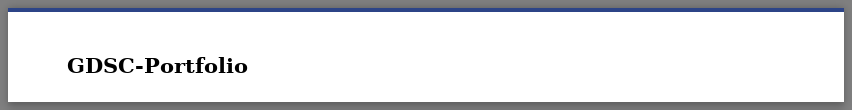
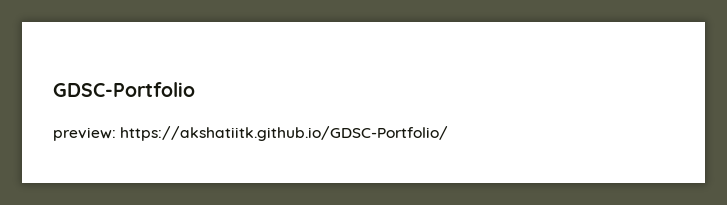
+ preview: https://akshatiitk.github.io/GDSC-Portfolio/

